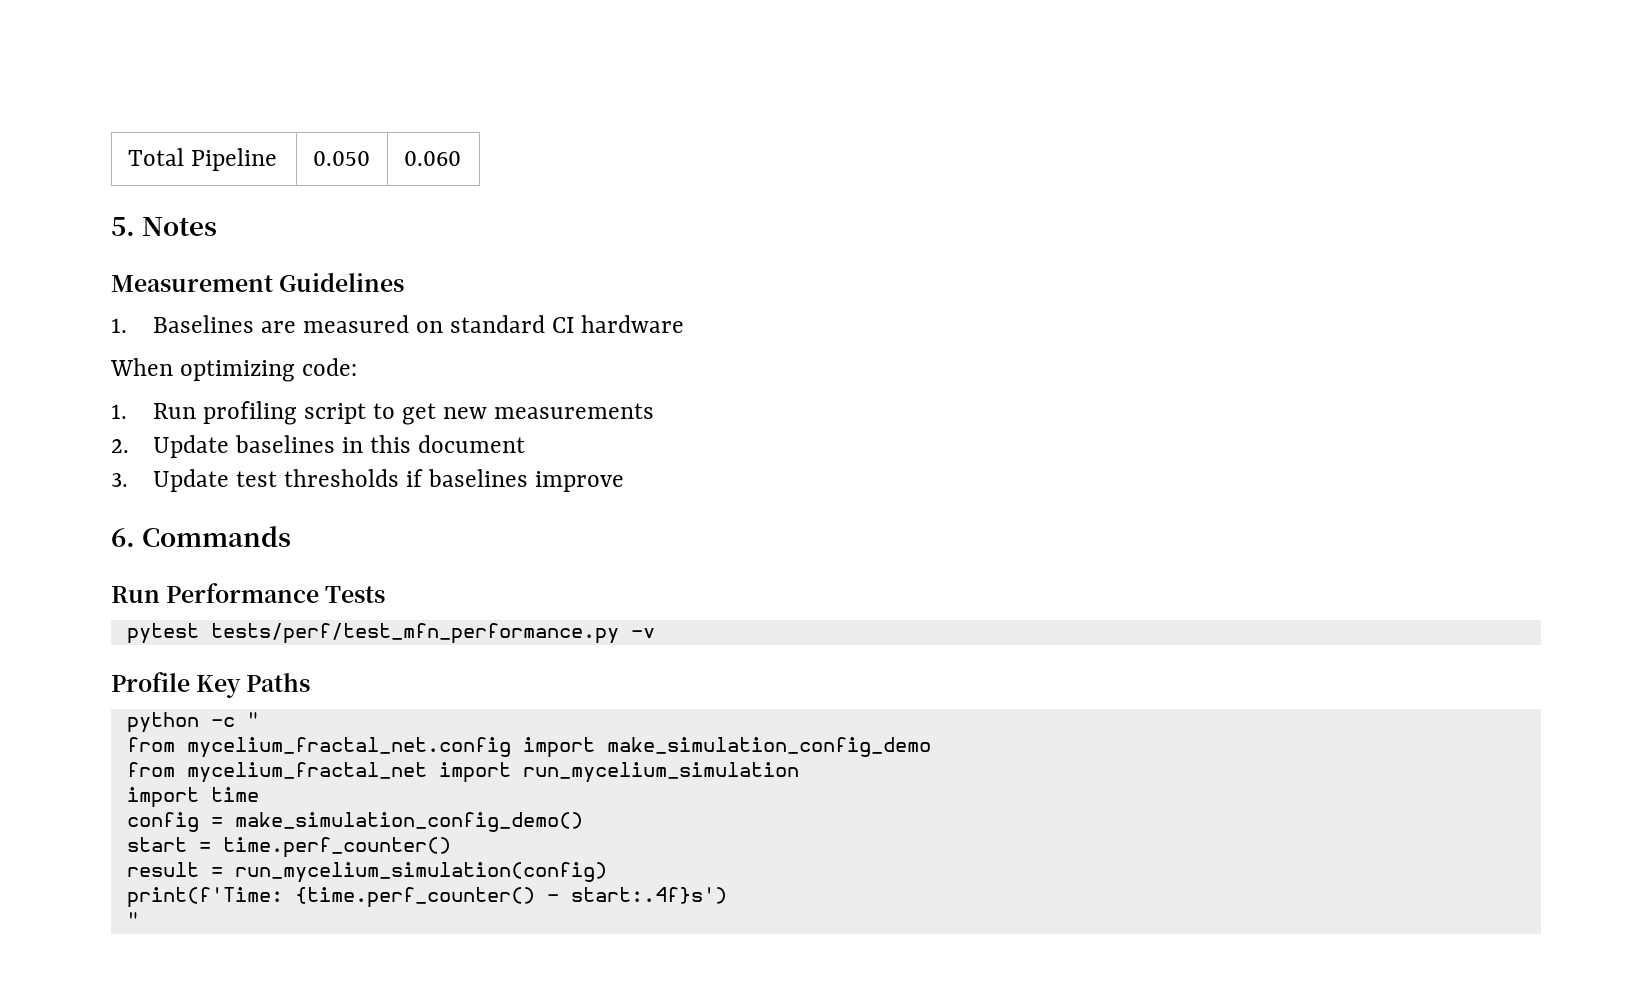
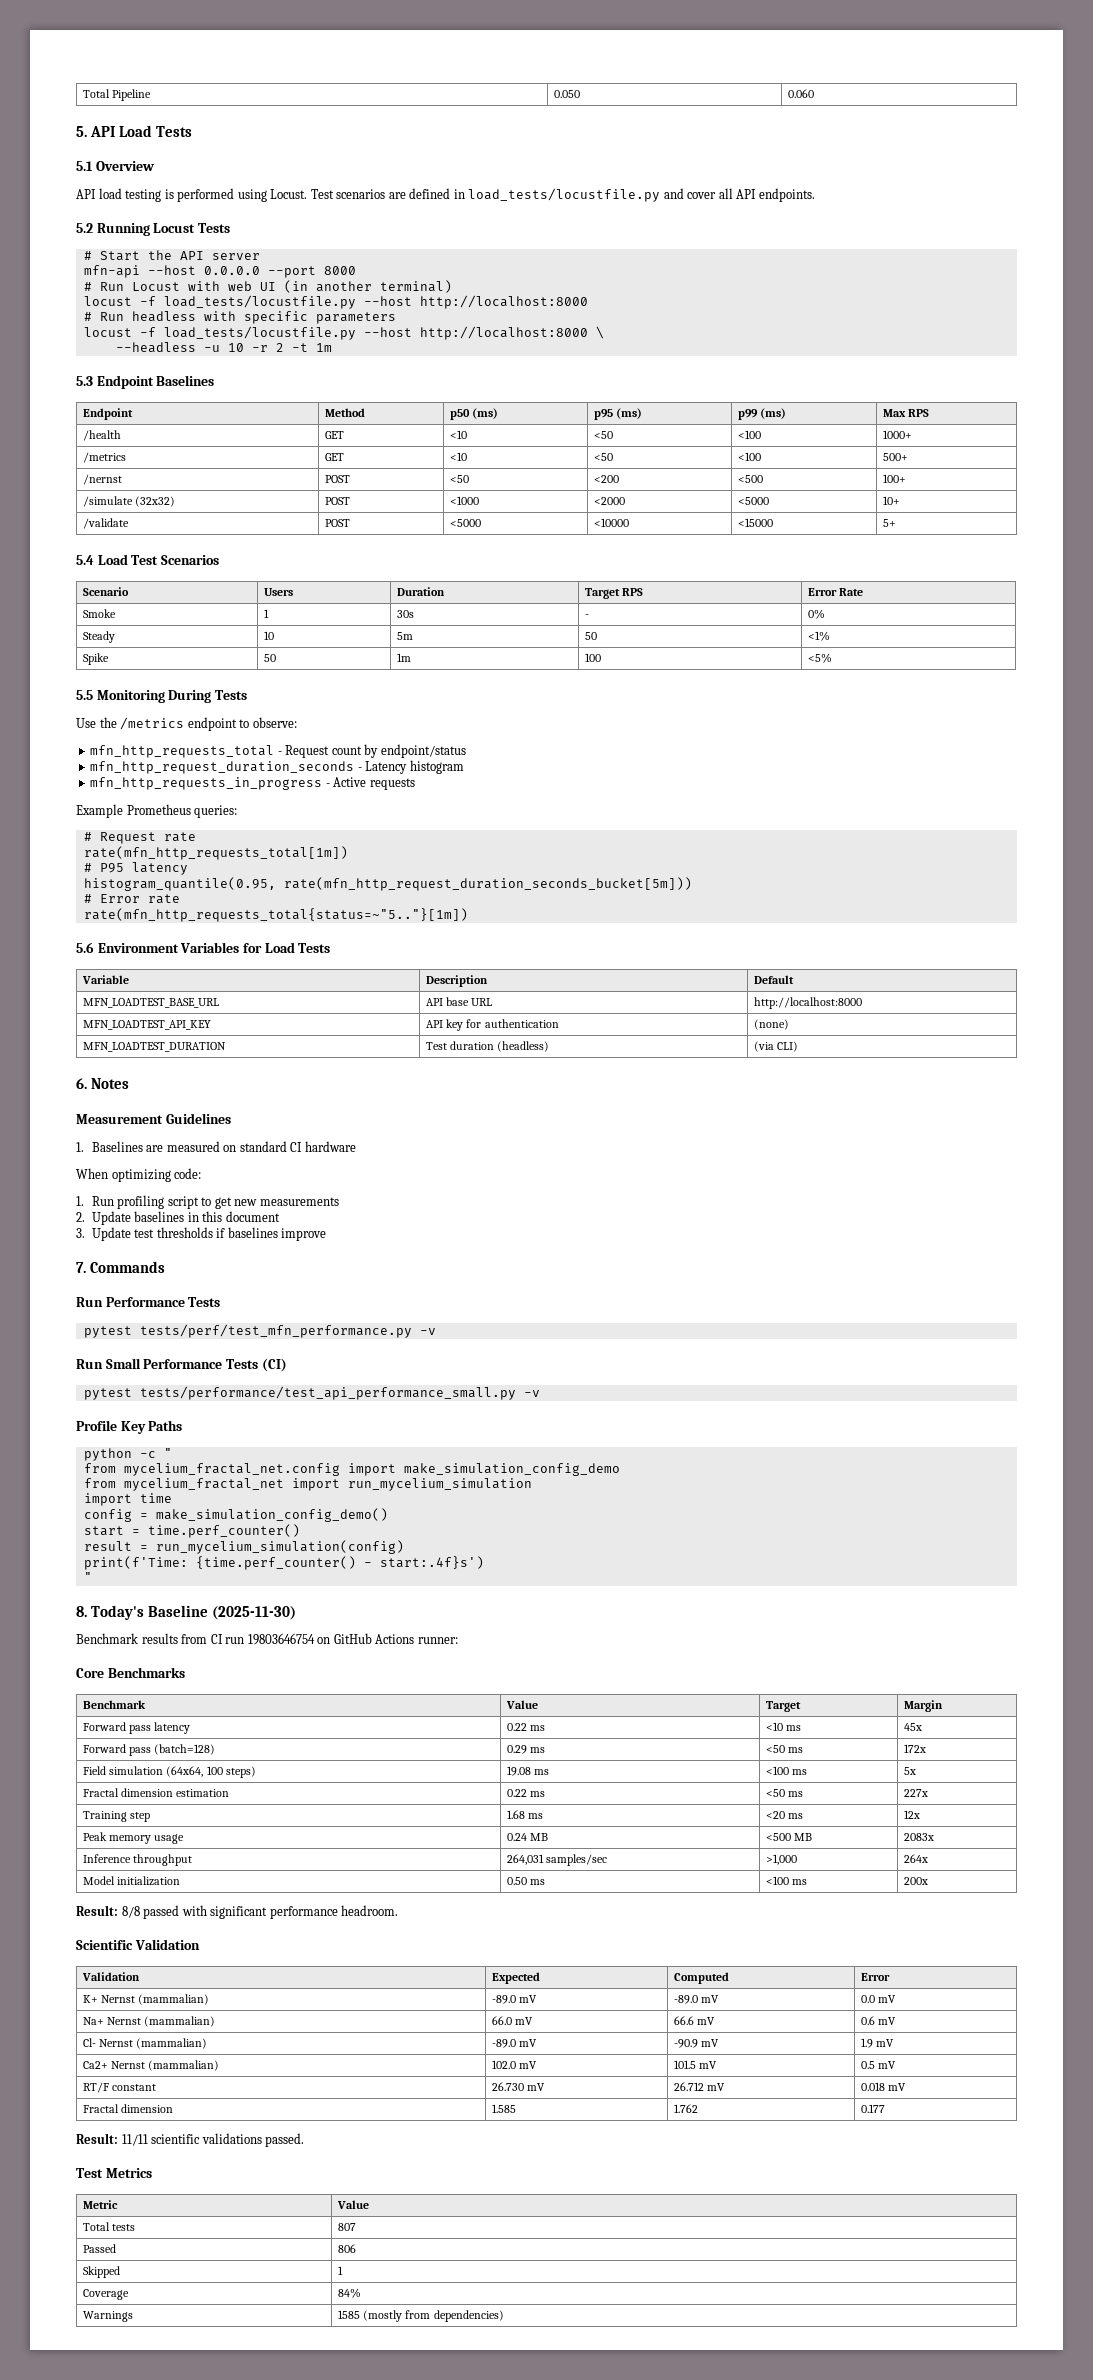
- 5. Notes
+ 5. API Load Tests
+ 5.1 Overview
+ API load testing is performed using Locust. Test scenarios are defined in load_tests/locustfile.py and cover all API endpoints.
+ 5.2 Running Locust Tests
+ # Start the API server
+ mfn-api --host 0.0.0.0 --port 8000
+ # Run Locust with web UI (in another terminal)
+ locust -f load_tests/locustfile.py --host http://localhost:8000
+ # Run headless with specific parameters
+ locust -f load_tests/locustfile.py --host http://localhost:8000 \
+ --headless -u 10 -r 2 -t 1m
+ 5.3 Endpoint Baselines
+ Endpoint | Method | p50 (ms) | p95 (ms) | p99 (ms) | Max RPS
+ /health | GET | <10 | <50 | <100 | 1000+
+ /metrics | GET | <10 | <50 | <100 | 500+
+ /nernst | POST | <50 | <200 | <500 | 100+
+ /simulate (32x32) | POST | <1000 | <2000 | <5000 | 10+
+ /validate | POST | <5000 | <10000 | <15000 | 5+
+ 5.4 Load Test Scenarios
+ Scenario | Users | Duration | Target RPS | Error Rate
+ Smoke | 1 | 30s | - | 0%
+ Steady | 10 | 5m | 50 | <1%
+ Spike | 50 | 1m | 100 | <5%
+ 5.5 Monitoring During Tests
+ Use the /metrics endpoint to observe:
+ mfn_http_requests_total - Request count by endpoint/status
+ mfn_http_request_duration_seconds - Latency histogram
+ mfn_http_requests_in_progress - Active requests
+ Example Prometheus queries:
+ # Request rate
+ rate(mfn_http_requests_total[1m])
+ # P95 latency
+ histogram_quantile(0.95, rate(mfn_http_request_duration_seconds_bucket[5m]))
+ # Error rate
+ rate(mfn_http_requests_total{status=~"5.."}[1m])
+ 5.6 Environment Variables for Load Tests
+ Variable | Description | Default
+ MFN_LOADTEST_BASE_URL | API base URL | http://localhost:8000
+ MFN_LOADTEST_API_KEY | API key for authentication | (none)
+ MFN_LOADTEST_DURATION | Test duration (headless) | (via CLI)
+ 6. Notes
- 6. Commands
+ 7. Commands
+ Run Small Performance Tests (CI)
+ pytest tests/performance/test_api_performance_small.py -v
+ 8. Today's Baseline (2025-11-30)
+ Benchmark results from CI run 19803646754 on GitHub Actions runner:
+ Core Benchmarks
+ Benchmark | Value | Target | Margin
+ Forward pass latency | 0.22 ms | <10 ms | 45x
+ Forward pass (batch=128) | 0.29 ms | <50 ms | 172x
+ Field simulation (64x64, 100 steps) | 19.08 ms | <100 ms | 5x
+ Fractal dimension estimation | 0.22 ms | <50 ms | 227x
+ Training step | 1.68 ms | <20 ms | 12x
+ Peak memory usage | 0.24 MB | <500 MB | 2083x
+ Inference throughput | 264,031 samples/sec | >1,000 | 264x
+ Model initialization | 0.50 ms | <100 ms | 200x
+ Result: 8/8 passed with significant performance headroom.
+ Scientific Validation
+ Validation | Expected | Computed | Error
+ K+ Nernst (mammalian) | -89.0 mV | -89.0 mV | 0.0 mV
+ Na+ Nernst (mammalian) | 66.0 mV | 66.6 mV | 0.6 mV
+ Cl- Nernst (mammalian) | -89.0 mV | -90.9 mV | 1.9 mV
+ Ca2+ Nernst (mammalian) | 102.0 mV | 101.5 mV | 0.5 mV
+ RT/F constant | 26.730 mV | 26.712 mV | 0.018 mV
+ Fractal dimension | 1.585 | 1.762 | 0.177
+ Result: 11/11 scientific validations passed.
+ Test Metrics
+ Metric | Value
+ Total tests | 807
+ Passed | 806
+ Skipped | 1
+ Coverage | 84%
+ Warnings | 1585 (mostly from dependencies)

